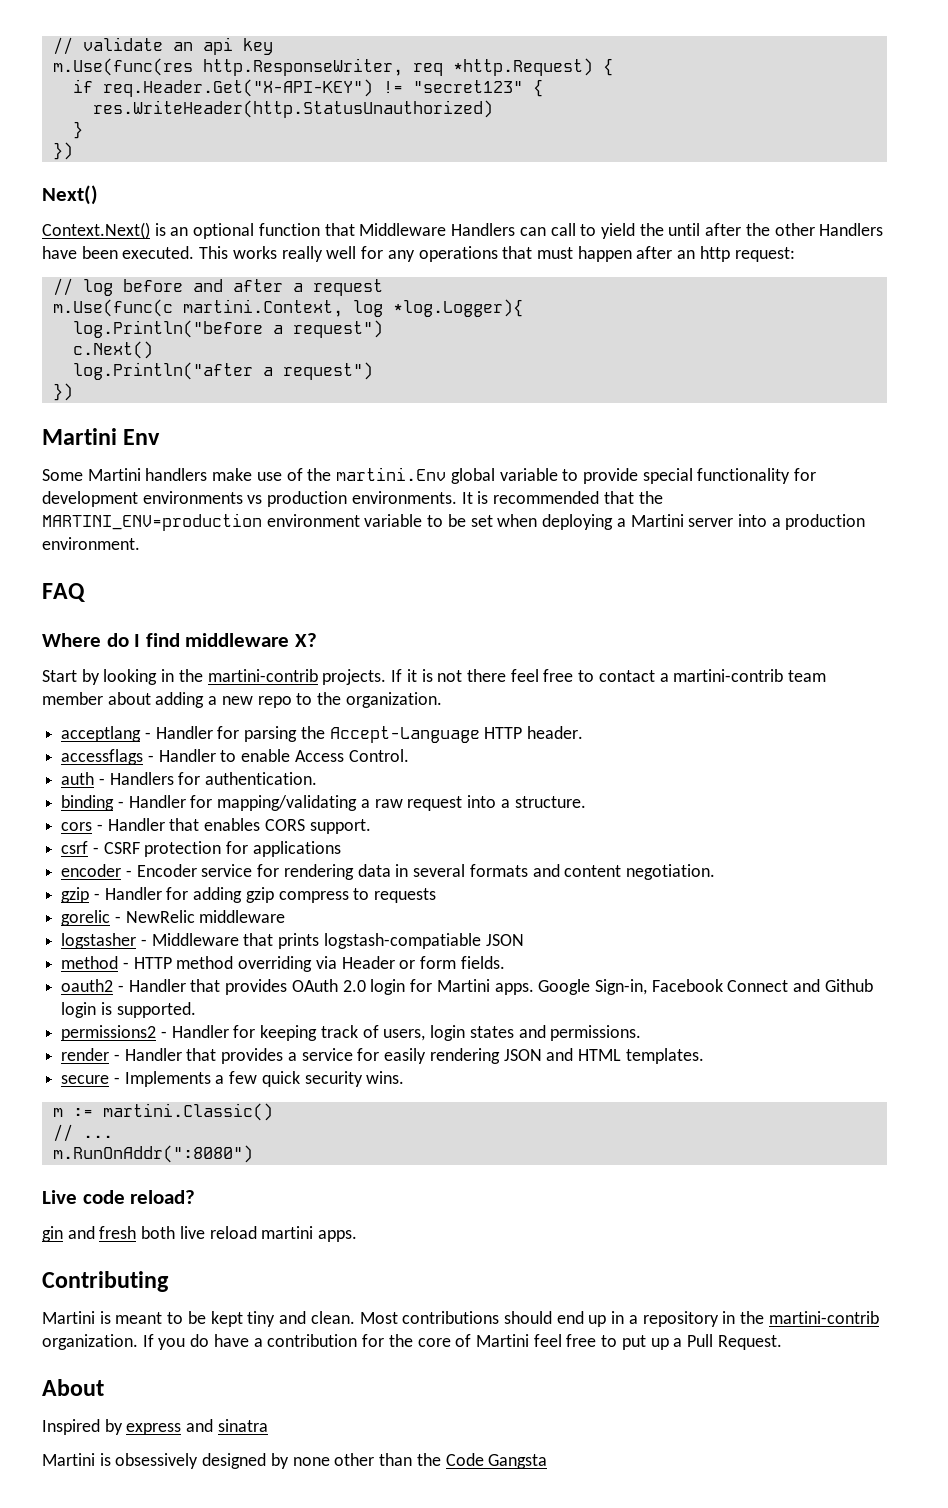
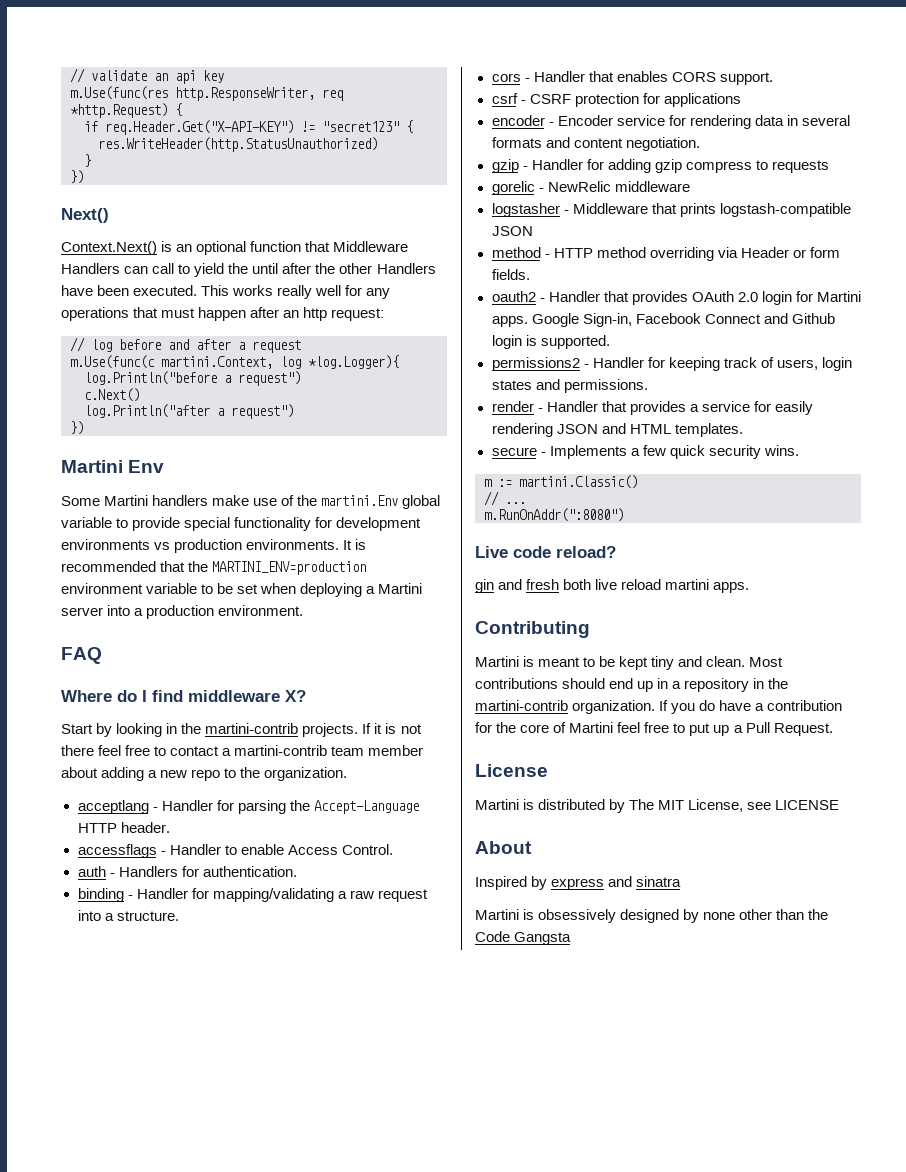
- logstasher - Middleware that prints logstash-compatiable JSON
+ logstasher - Middleware that prints logstash-compatible JSON
+ License
+ Martini is distributed by The MIT License, see LICENSE

